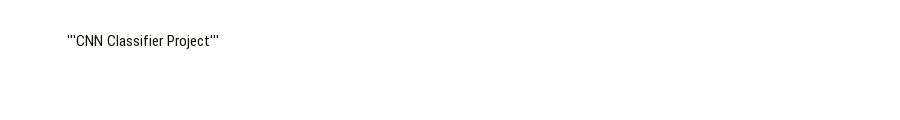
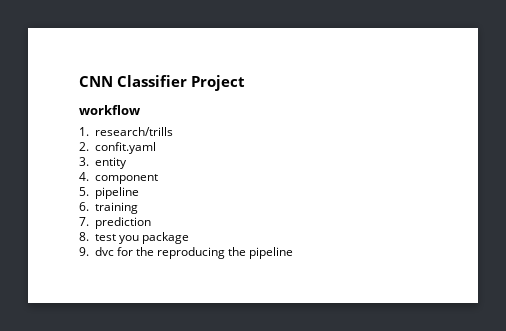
- '''CNN Classifier Project'''
+ CNN Classifier Project
+ workflow
+ 1. research/trills
+ 2. confit.yaml
+ 3. entity
+ 4. component
+ 5. pipeline
+ 6. training
+ 7. prediction
+ 8. test you package
+ 9. dvc for the reproducing the pipeline

